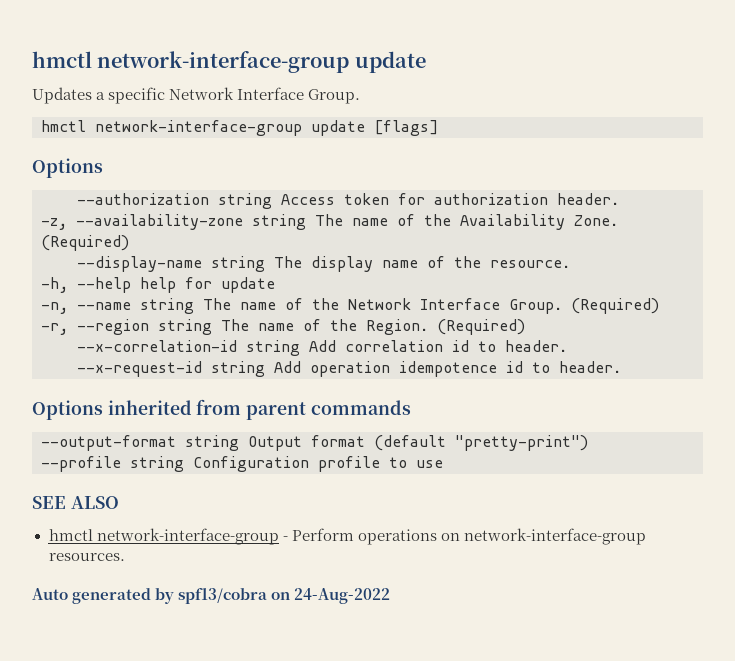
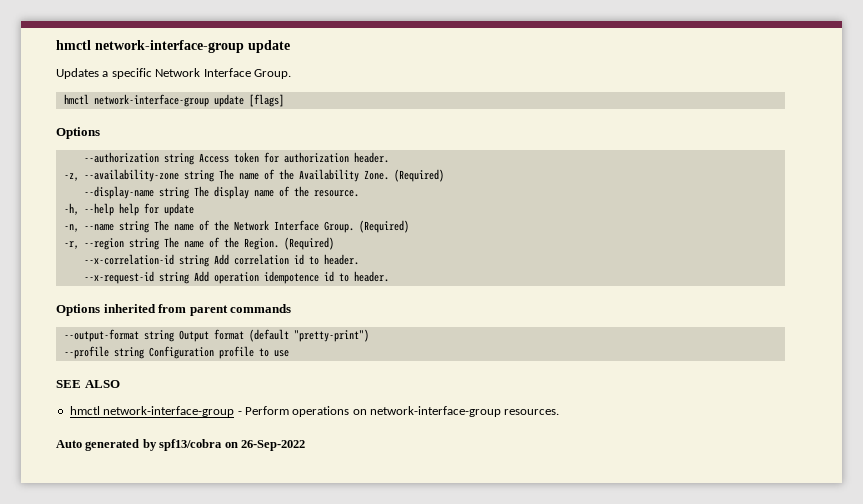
- Auto generated by spf13/cobra on 24-Aug-2022
+ Auto generated by spf13/cobra on 26-Sep-2022

